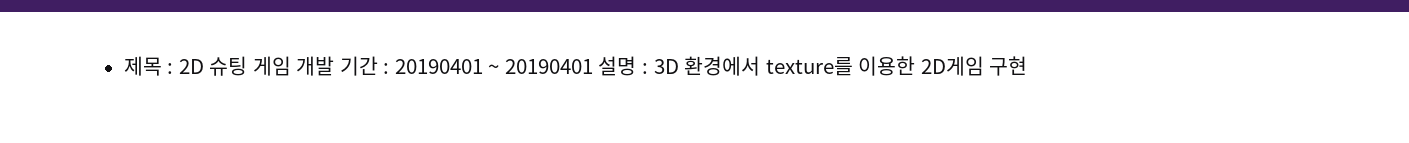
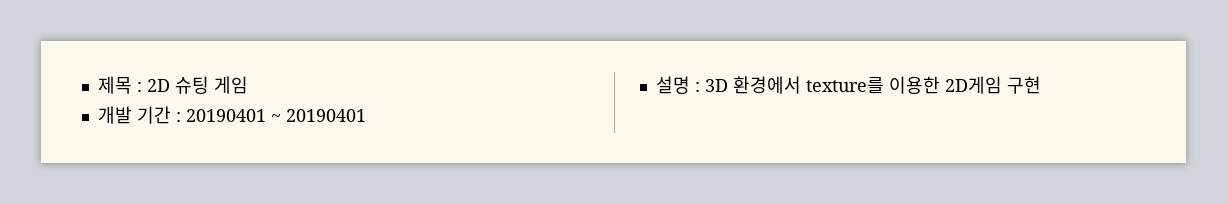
- 제목 : 2D 슈팅 게임 개발 기간 : 20190401 ~ 20190401 설명 : 3D 환경에서 texture를 이용한 2D게임 구현
+ 제목 : 2D 슈팅 게임
+ 개발 기간 : 20190401 ~ 20190401
+ 설명 : 3D 환경에서 texture를 이용한 2D게임 구현

